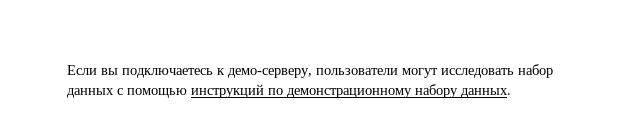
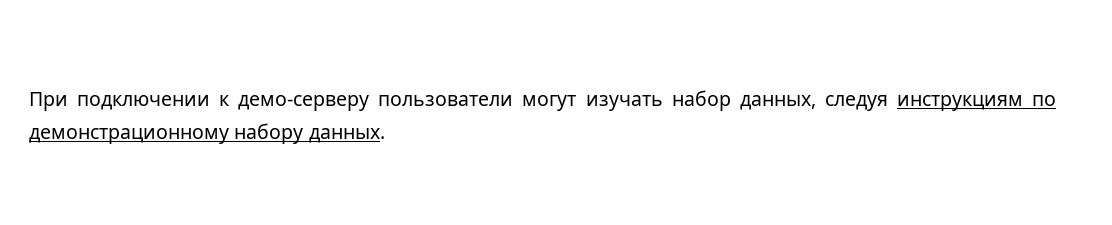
- Если вы подключаетесь к демо-серверу, пользователи могут исследовать набор данных с помощью инструкций по демонстрационному набору данных.
+ При подключении к демо-серверу пользователи могут изучать набор данных, следуя инструкциям по демонстрационному набору данных.

